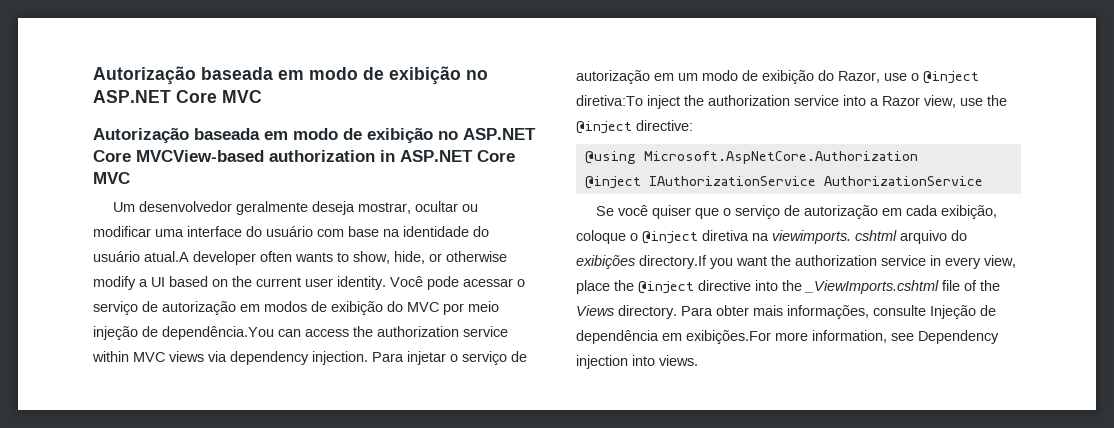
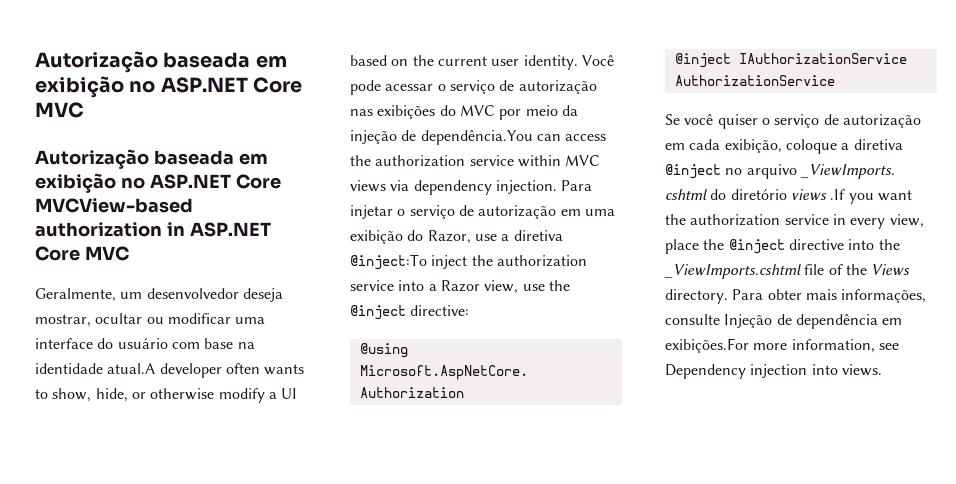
- Autorização baseada em modo de exibição no ASP.NET Core MVC
+ Autorização baseada em exibição no ASP.NET Core MVC
- Autorização baseada em modo de exibição no ASP.NET Core MVCView-based authorization in ASP.NET Core MVC
+ Autorização baseada em exibição no ASP.NET Core MVCView-based authorization in ASP.NET Core MVC
- Um desenvolvedor geralmente deseja mostrar, ocultar ou modificar uma interface do usuário com base na identidade do usuário atual.A developer often wants to show, hide, or otherwise modify a UI based on the current user identity.
+ Geralmente, um desenvolvedor deseja mostrar, ocultar ou modificar uma interface do usuário com base na identidade atual.A developer often wants to show, hide, or otherwise modify a UI based on the current user identity.
- Você pode acessar o serviço de autorização em modos de exibição do MVC por meio injeção de dependência.You can access the authorization service within MVC views via dependency injection.
+ Você pode acessar o serviço de autorização nas exibições do MVC por meio da injeção de dependência.You can access the authorization service within MVC views via dependency injection.
- Para injetar o serviço de autorização em um modo de exibição do Razor, use o @inject diretiva:To inject the authorization service into a Razor view, use the @inject directive:
+ Para injetar o serviço de autorização em uma exibição do Razor, use a diretiva @inject:To inject the authorization service into a Razor view, use the @inject directive:
- Se você quiser que o serviço de autorização em cada exibição, coloque o @inject diretiva na viewimports. cshtml arquivo do exibições directory.If you want the authorization service in every view, place the @inject directive into the _ViewImports.cshtml file of the Views directory.
+ Se você quiser o serviço de autorização em cada exibição, coloque a diretiva @inject no arquivo _ViewImports. cshtml do diretório views .If you want the authorization service in every view, place the @inject directive into the _ViewImports.cshtml file of the Views directory.

